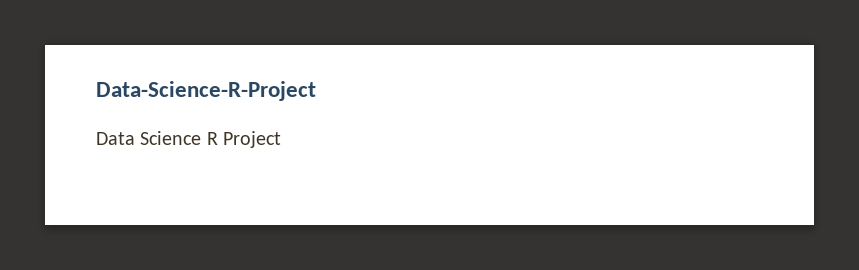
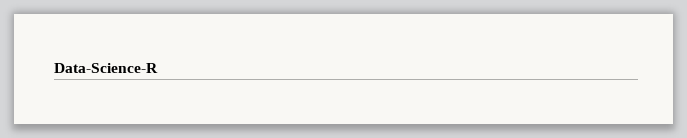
- Data-Science-R-Project
- Data Science R Project
+ Data-Science-R

